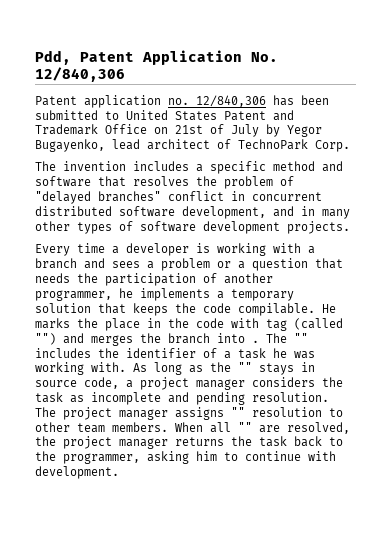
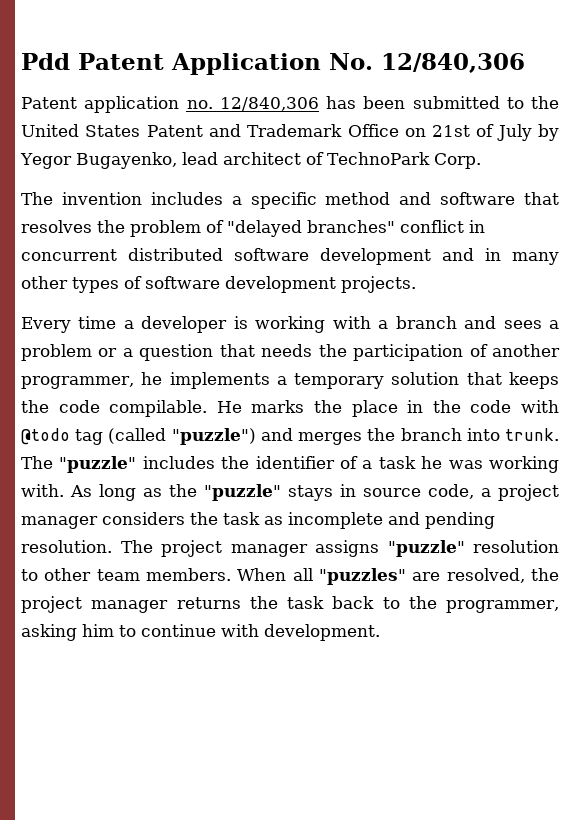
- Pdd, Patent Application No. 12/840,306
+ Pdd Patent Application No. 12/840,306
- Patent application no. 12/840,306 has been submitted to United States Patent and Trademark Office on 21st of July by Yegor Bugayenko, lead architect of TechnoPark Corp.
+ Patent application no. 12/840,306 has been submitted to the United States Patent and Trademark Office on 21st of July by Yegor Bugayenko, lead architect of TechnoPark Corp.
- The invention includes a specific method and software that resolves the problem of "delayed branches" conflict in concurrent distributed software development, and in many other types of software development projects.
+ The invention includes a specific method and software that resolves the problem of "delayed branches" conflict in concurrent distributed software development and in many other types of software development projects.
- He marks the place in the code with tag (called "") and merges the branch into . The "" includes the identifier of a task he was working with.
+ He marks the place in the code with @todo tag (called "puzzle") and merges the branch into trunk. The "puzzle" includes the identifier of a task he was working with.
- As long as the "" stays in source code, a project manager considers the task as incomplete and pending resolution.
+ As long as the "puzzle" stays in source code, a project manager considers the task as incomplete and pending resolution.
- The project manager assigns "" resolution to other team members.
+ The project manager assigns "puzzle" resolution to other team members.
- When all "" are resolved, the project manager returns the task back to the programmer, asking him to continue with development.
+ When all "puzzles" are resolved, the project manager returns the task back to the programmer, asking him to continue with development.

